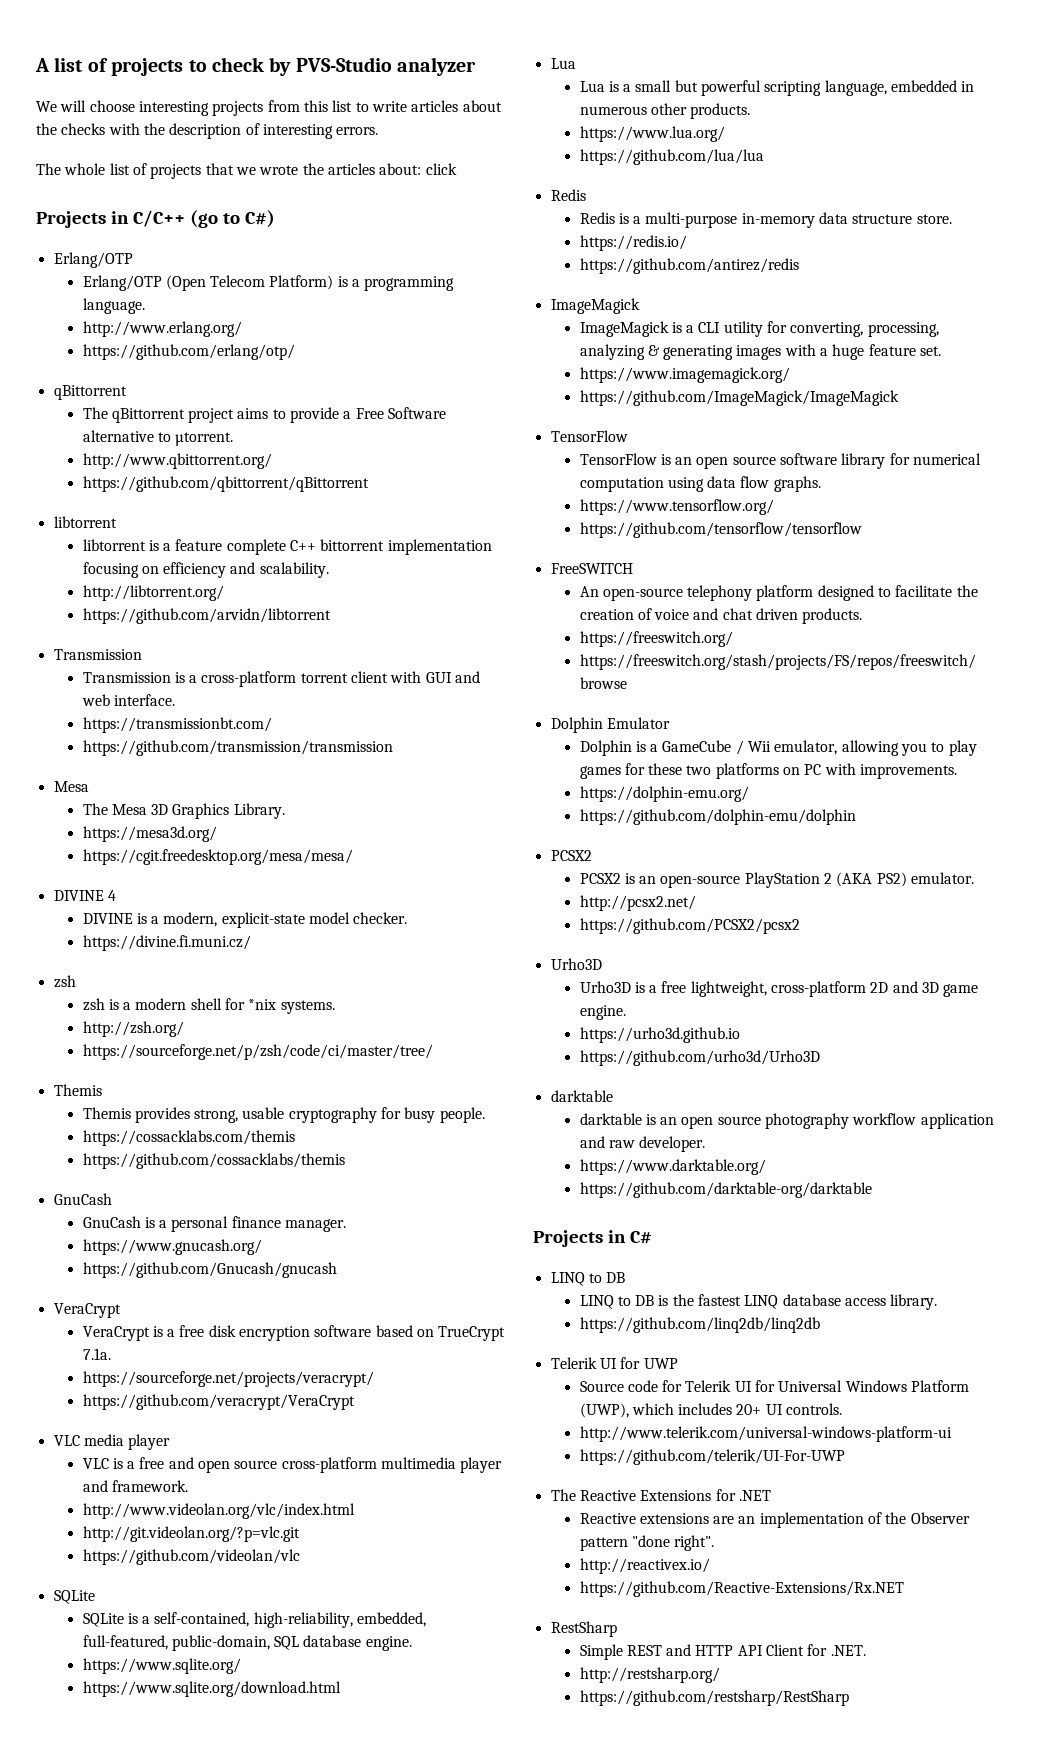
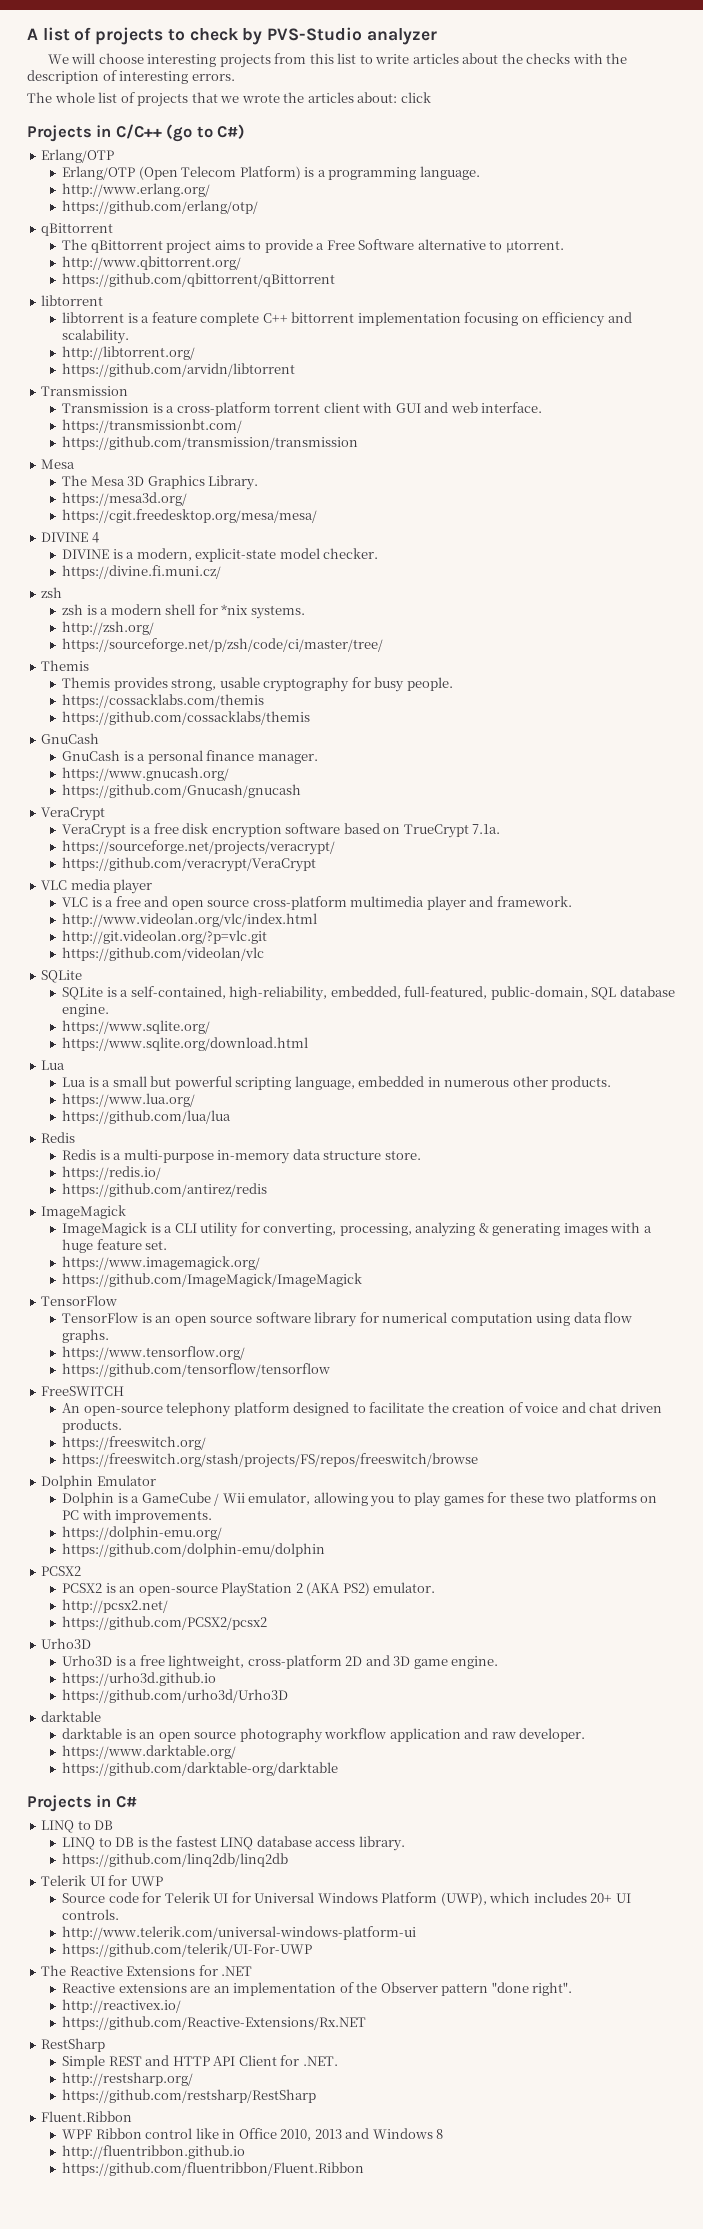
+ Fluent.Ribbon
+ WPF Ribbon control like in Office 2010, 2013 and Windows 8
+ http://fluentribbon.github.io
+ https://github.com/fluentribbon/Fluent.Ribbon

